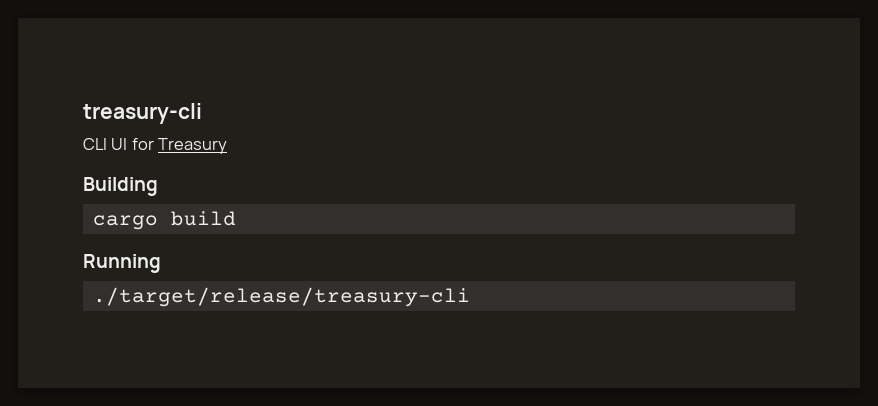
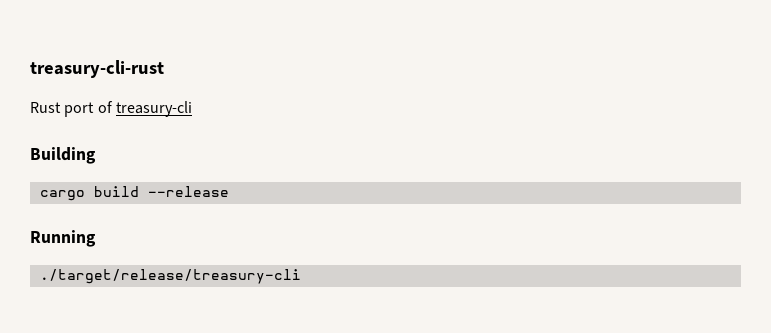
- treasury-cli
- CLI UI for Treasury
+ treasury-cli-rust
+ Rust port of treasury-cli
- cargo build
+ cargo build --release

